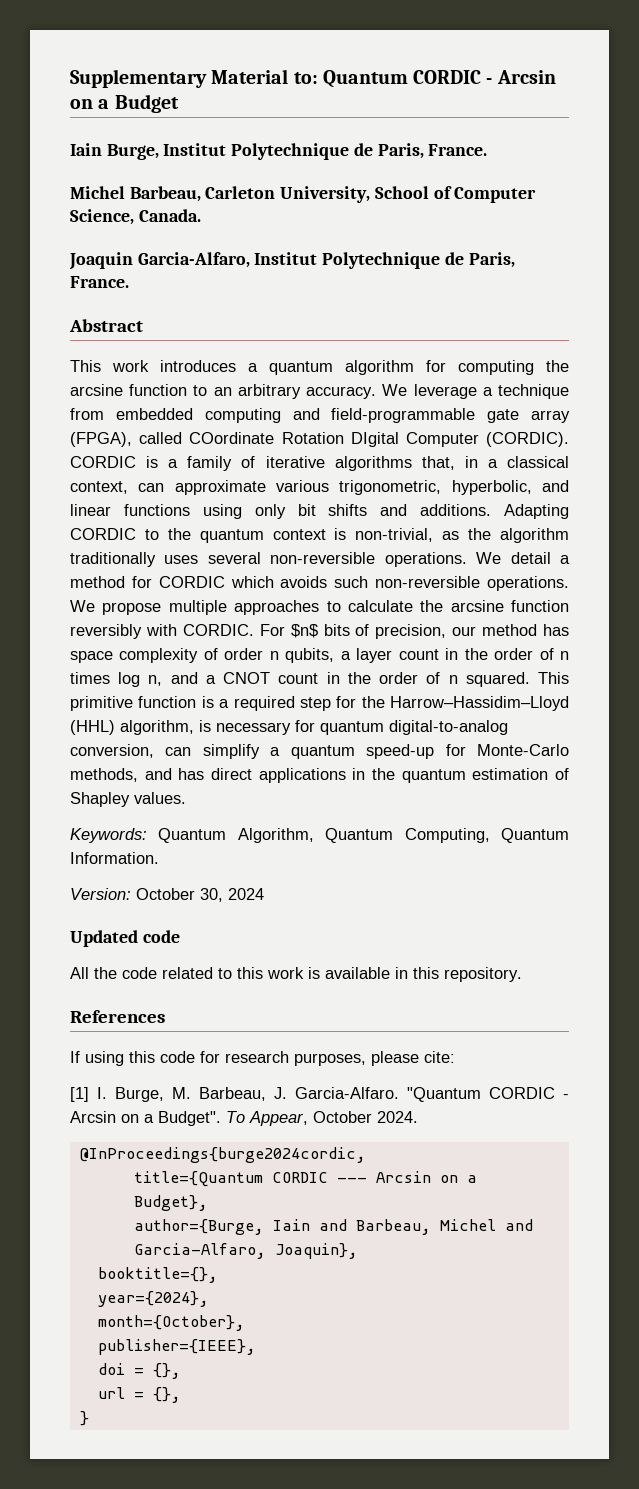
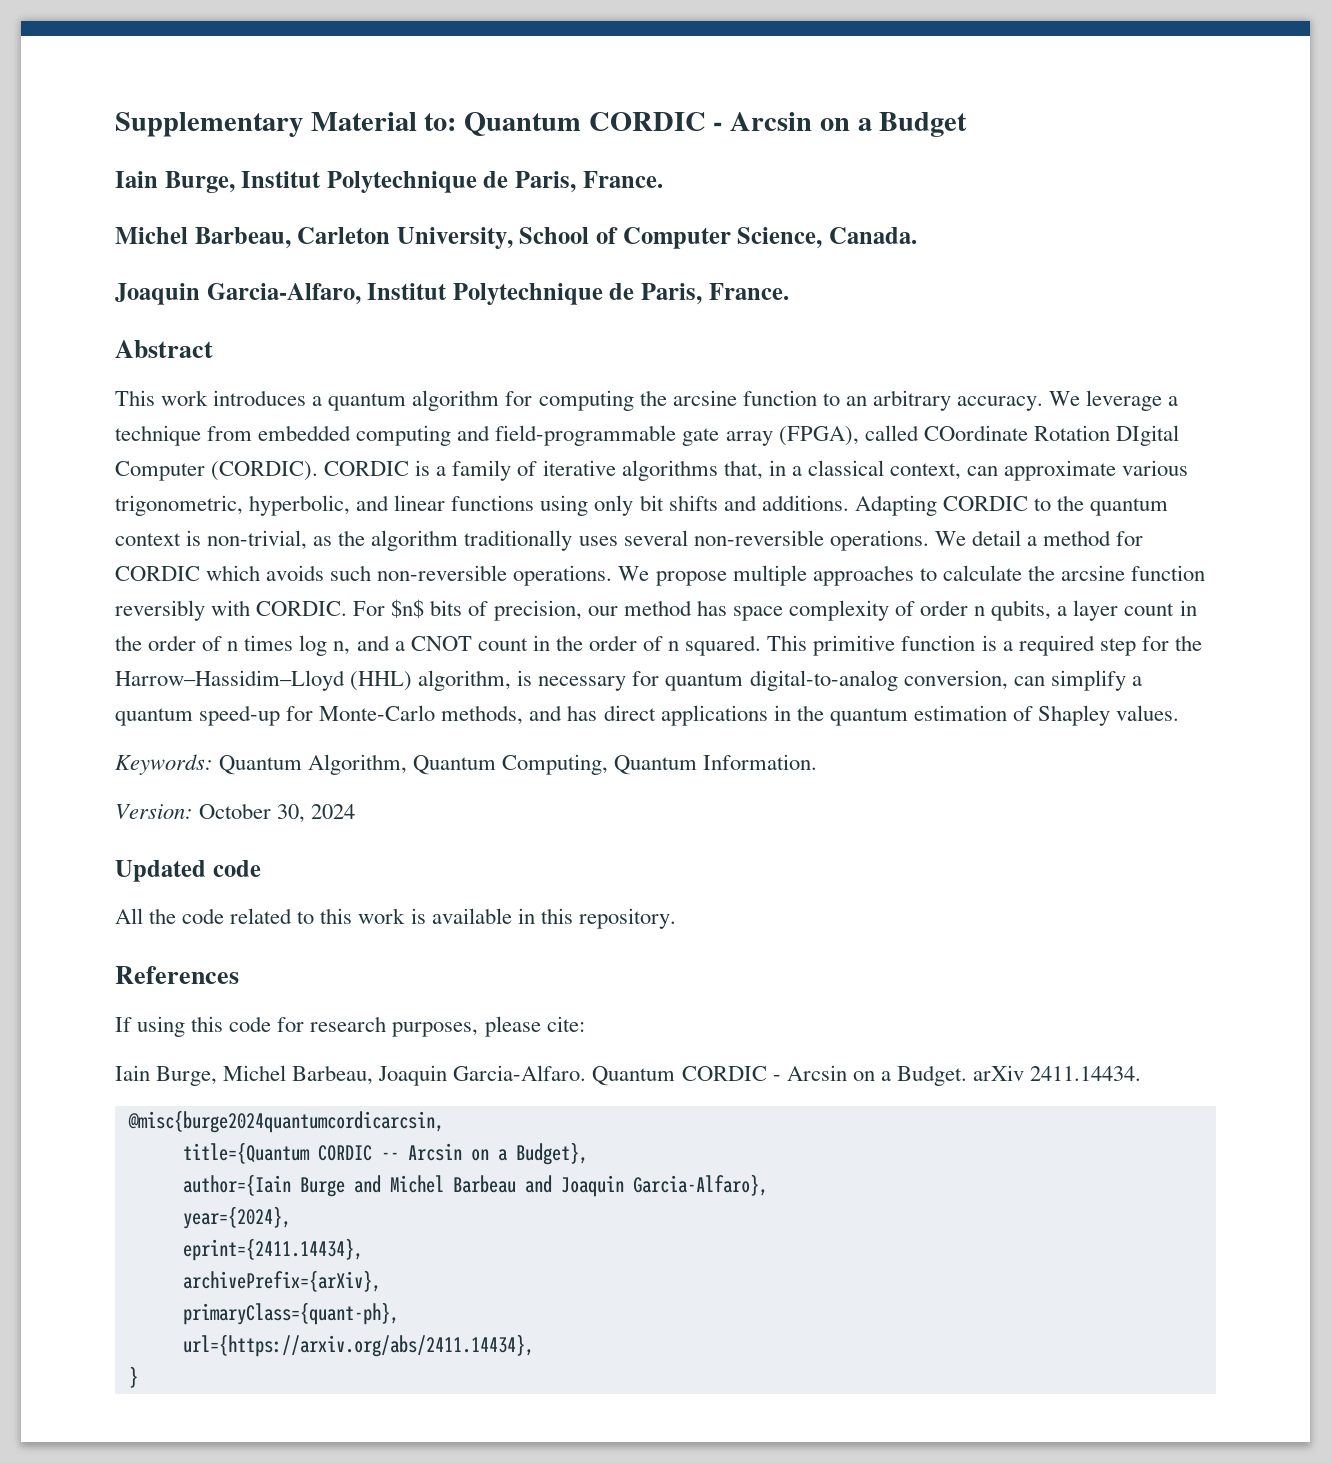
- [1] I. Burge, M. Barbeau, J. Garcia-Alfaro. "Quantum CORDIC - Arcsin on a Budget". To Appear, October 2024.
- @InProceedings{burge2024cordic,
+ Iain Burge, Michel Barbeau, Joaquin Garcia-Alfaro. Quantum CORDIC - Arcsin on a Budget. arXiv 2411.14434.
+ @misc{burge2024quantumcordicarcsin,
- title={Quantum CORDIC --- Arcsin on a Budget},
+ title={Quantum CORDIC -- Arcsin on a Budget},
- author={Burge, Iain and Barbeau, Michel and Garcia-Alfaro, Joaquin},
- booktitle={},
+ author={Iain Burge and Michel Barbeau and Joaquin Garcia-Alfaro},
  year={2024},
- month={October},
- publisher={IEEE},
- doi = {},
- url = {},
+ eprint={2411.14434},
+ archivePrefix={arXiv},
+ primaryClass={quant-ph},
+ url={https://arxiv.org/abs/2411.14434},

